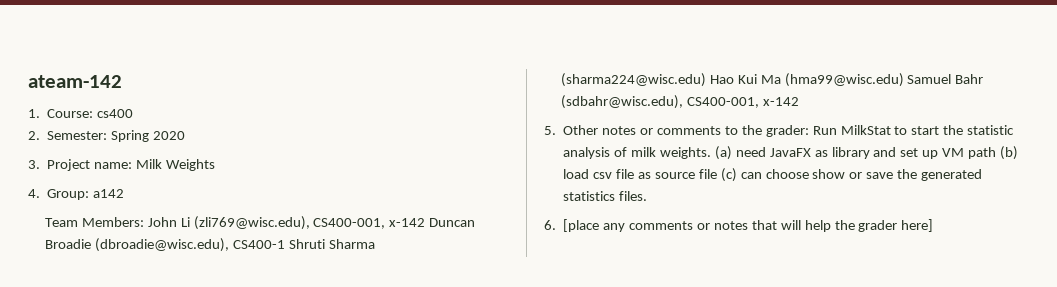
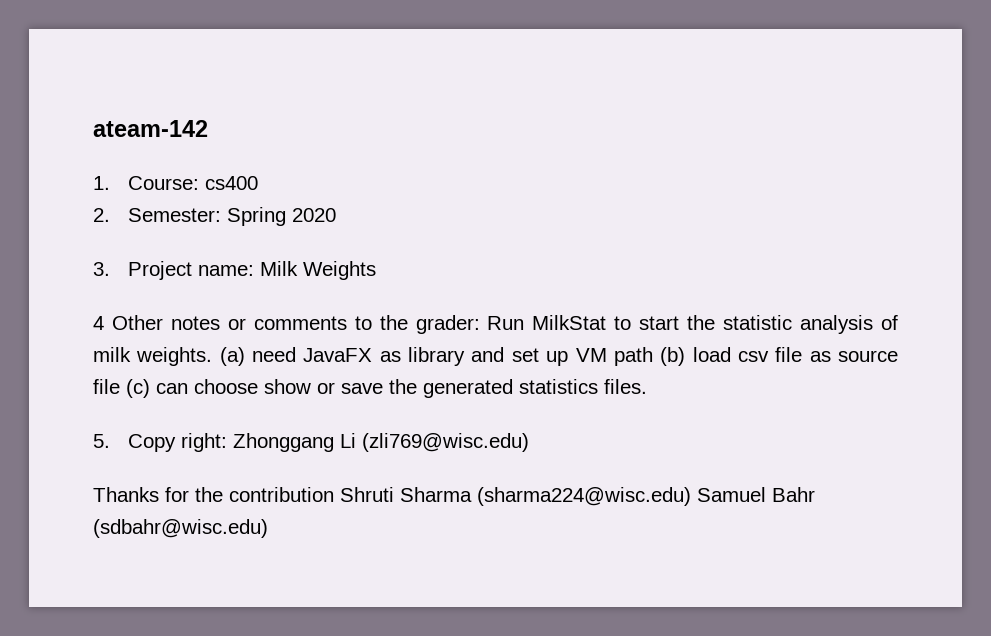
- 4. Group: a142
- Team Members: John Li (zli769@wisc.edu), CS400-001, x-142 Duncan Broadie (dbroadie@wisc.edu), CS400-1 Shruti Sharma (sharma224@wisc.edu) Hao Kui Ma (hma99@wisc.edu) Samuel Bahr (sdbahr@wisc.edu), CS400-001, x-142
- 5. Other notes or comments to the grader: Run MilkStat to start the statistic analysis of milk weights.
+ 4 Other notes or comments to the grader: Run MilkStat to start the statistic analysis of milk weights.
- 6. [place any comments or notes that will help the grader here]
+ 5. Copy right: Zhonggang Li (zli769@wisc.edu)
+ Thanks for the contribution Shruti Sharma (sharma224@wisc.edu) Samuel Bahr (sdbahr@wisc.edu)

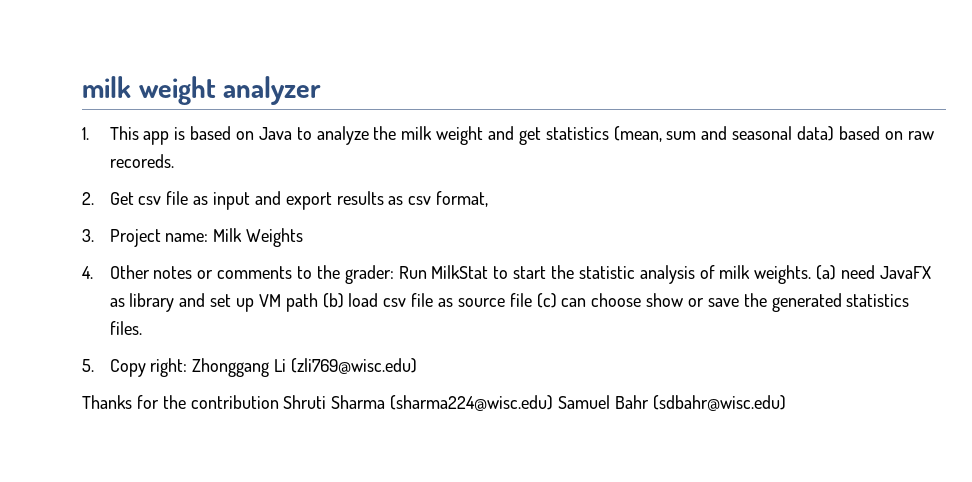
- ateam-142
- 1. Course: cs400
- 2. Semester: Spring 2020
+ milk weight analyzer
+ 1. This app is based on Java to analyze the milk weight and get statistics (mean, sum and seasonal data) based on raw recoreds.
+ 2. Get csv file as input and export results as csv format,
- 4 Other notes or comments to the grader: Run MilkStat to start the statistic analysis of milk weights.
+ 4. Other notes or comments to the grader: Run MilkStat to start the statistic analysis of milk weights.

